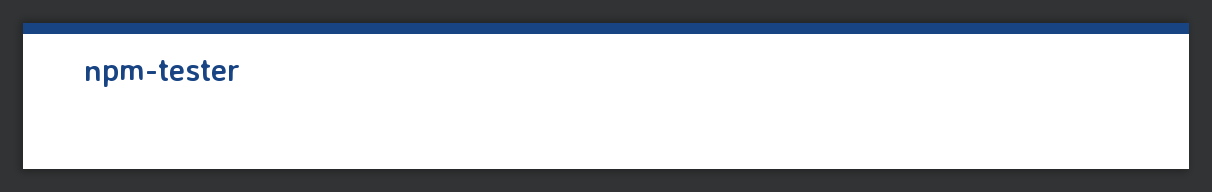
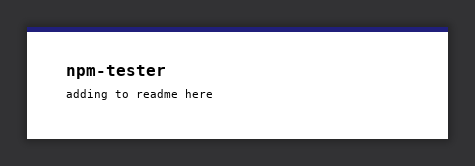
+ adding to readme here

